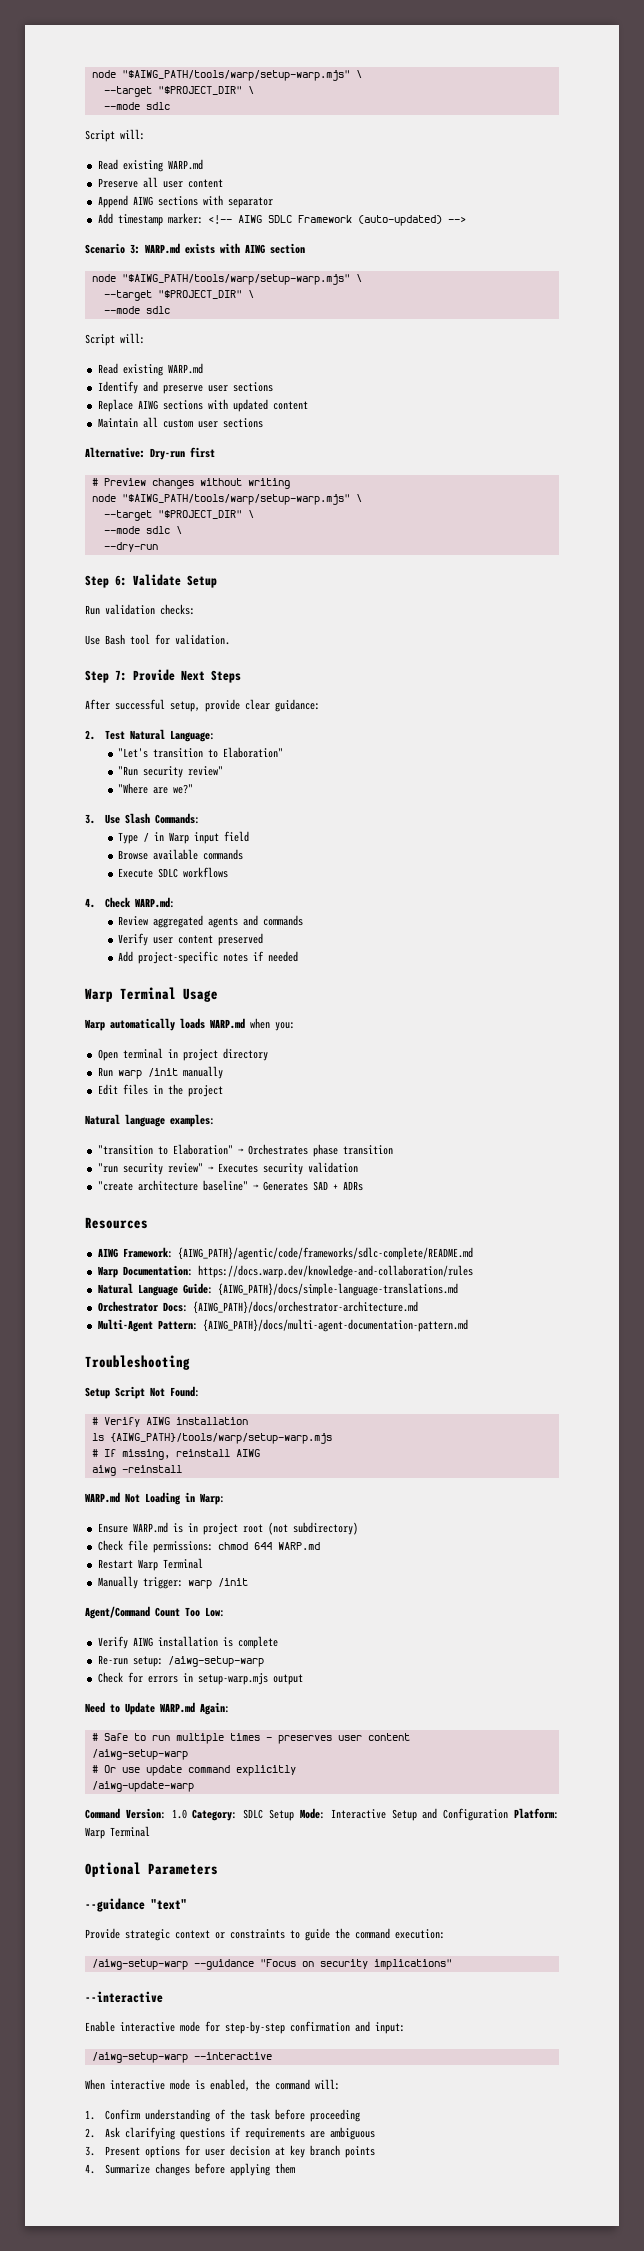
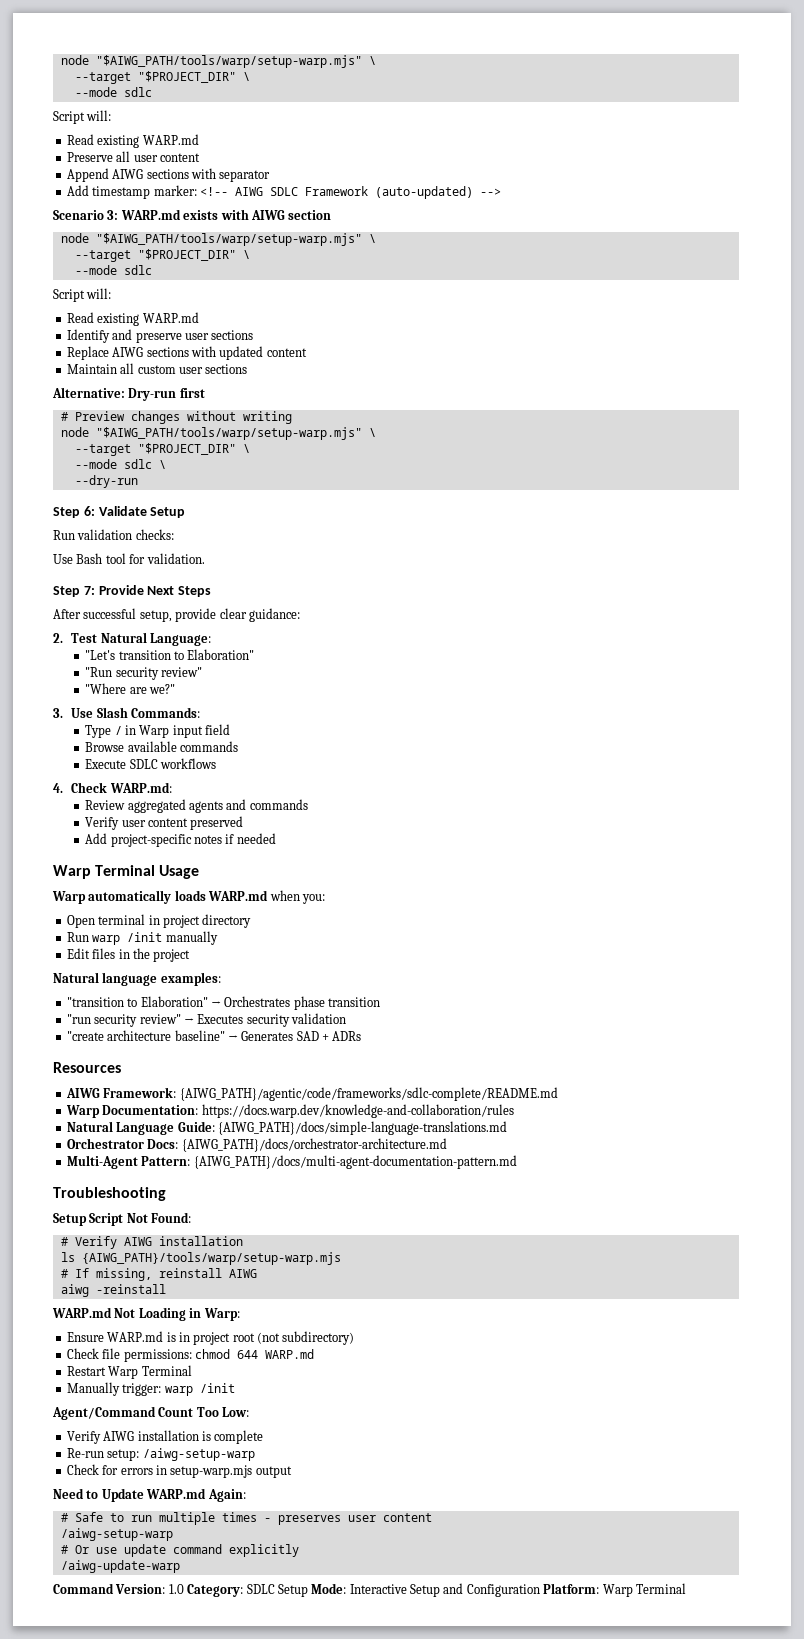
- Optional Parameters
- --guidance "text"
- Provide strategic context or constraints to guide the command execution:
- /aiwg-setup-warp --guidance "Focus on security implications"
- --interactive
- Enable interactive mode for step-by-step confirmation and input:
- /aiwg-setup-warp --interactive
- When interactive mode is enabled, the command will:
- 1. Confirm understanding of the task before proceeding
- 2. Ask clarifying questions if requirements are ambiguous
- 3. Present options for user decision at key branch points
- 4. Summarize changes before applying them

